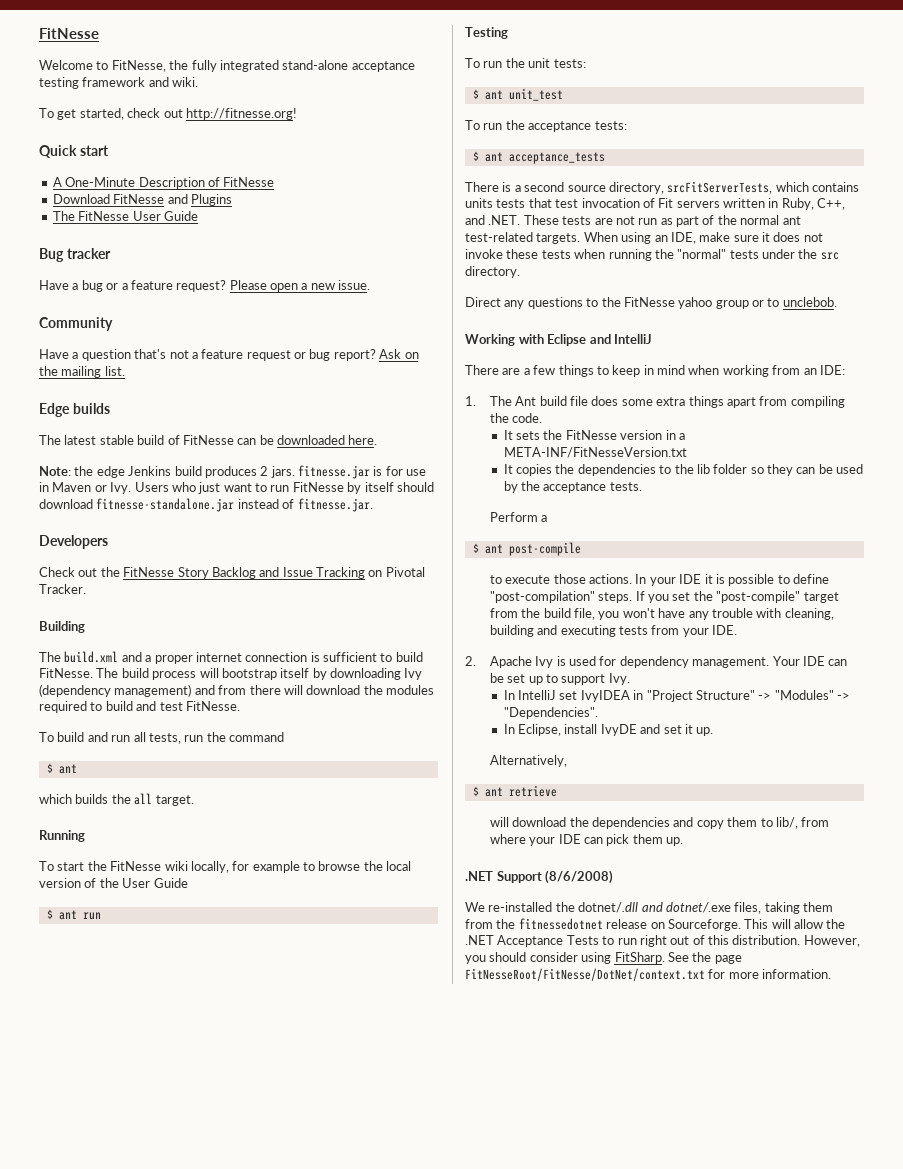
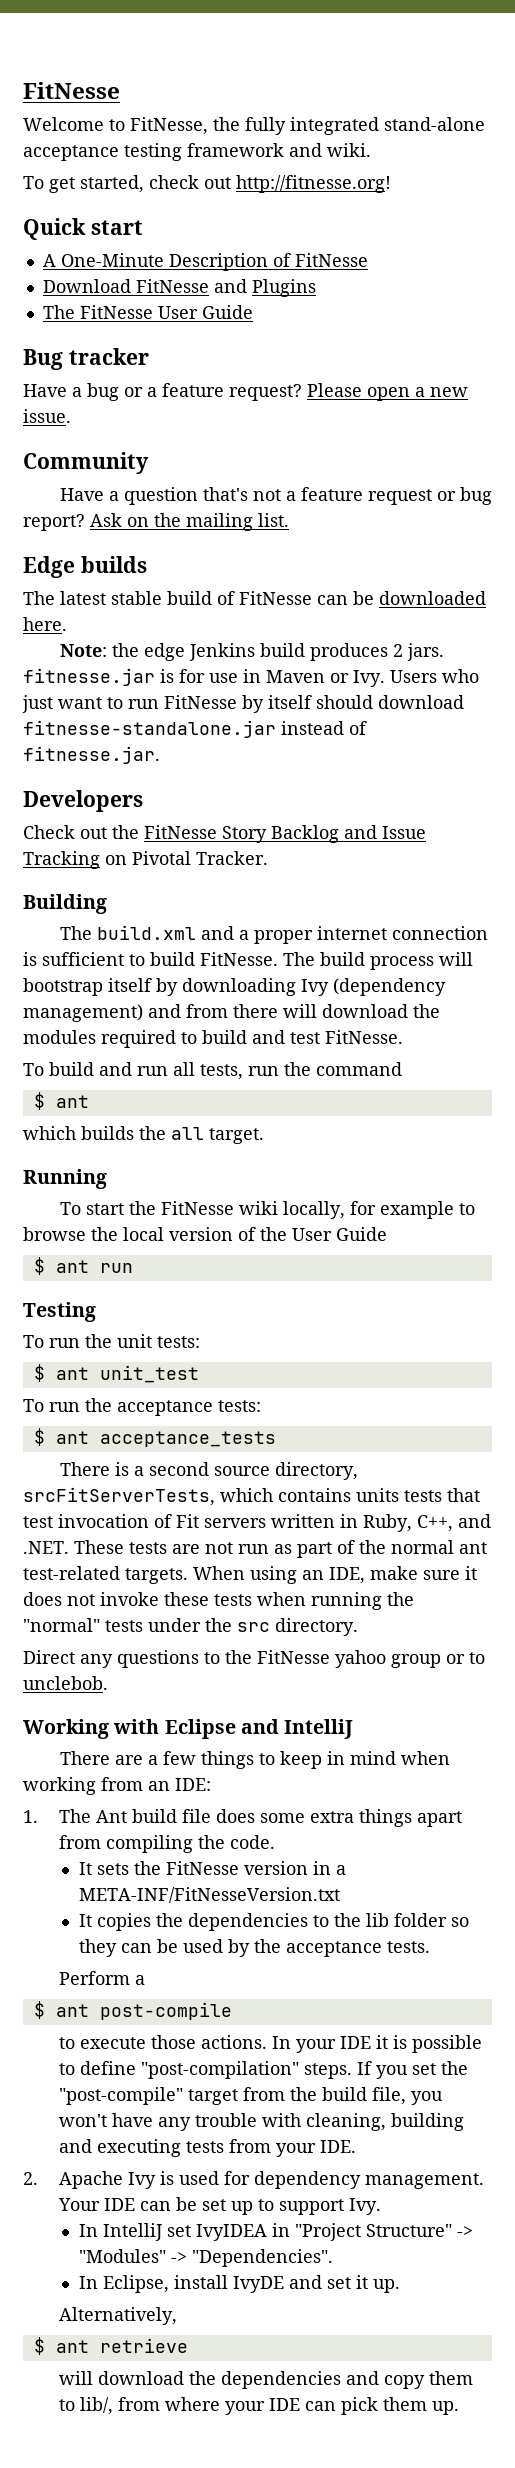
- .NET Support (8/6/2008)
- We re-installed the dotnet/.dll and dotnet/.exe files, taking them from the fitnessedotnet release on Sourceforge. This will allow the .NET Acceptance Tests to run right out of this distribution. However, you should consider using FitSharp. See the page FitNesseRoot/FitNesse/DotNet/context.txt for more information.

